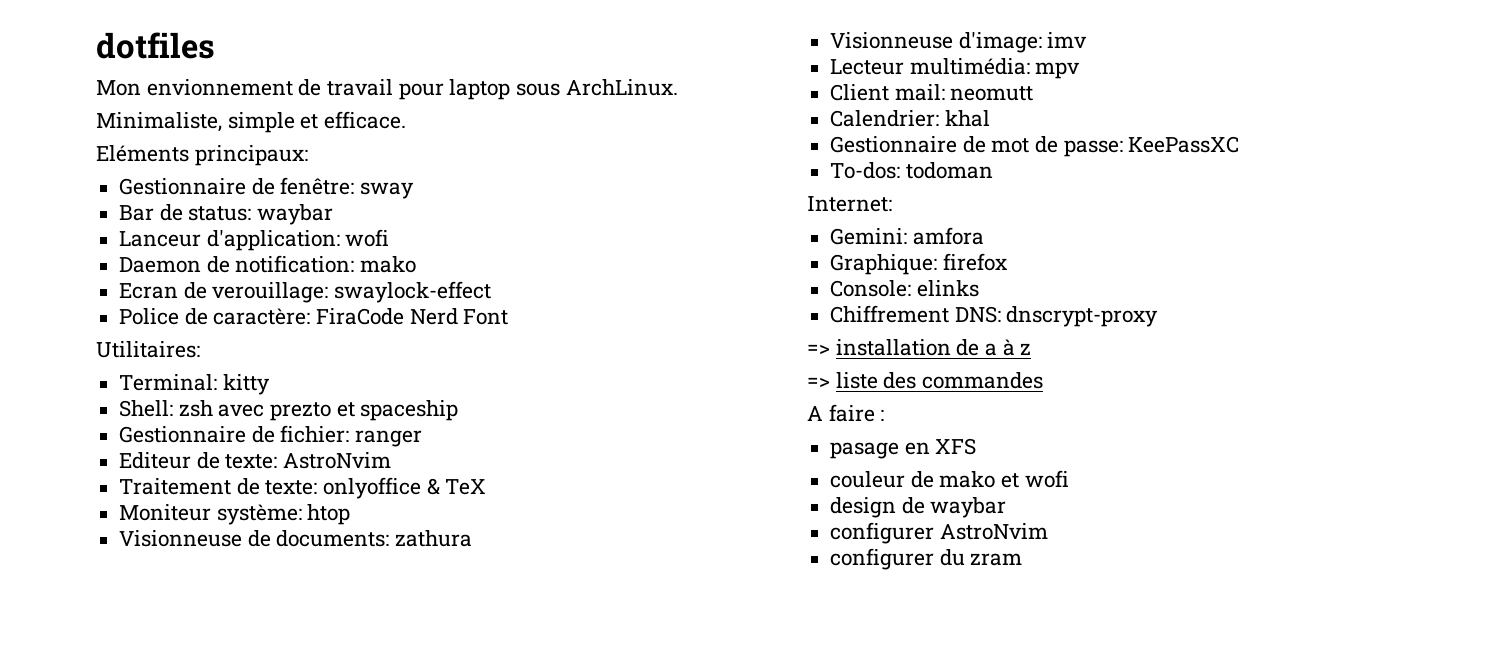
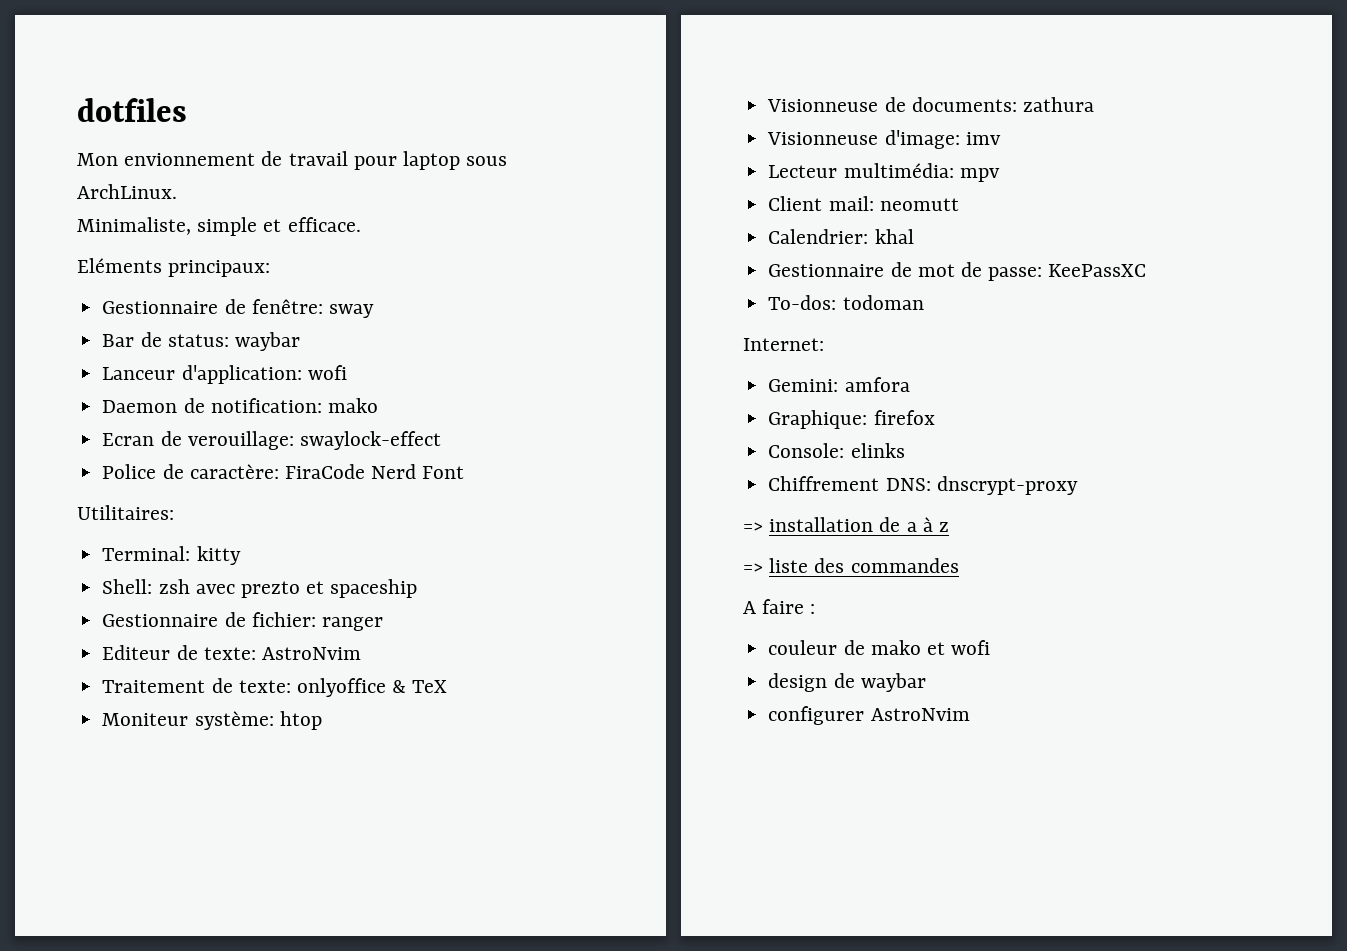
- pasage en XFS
- configurer du zram

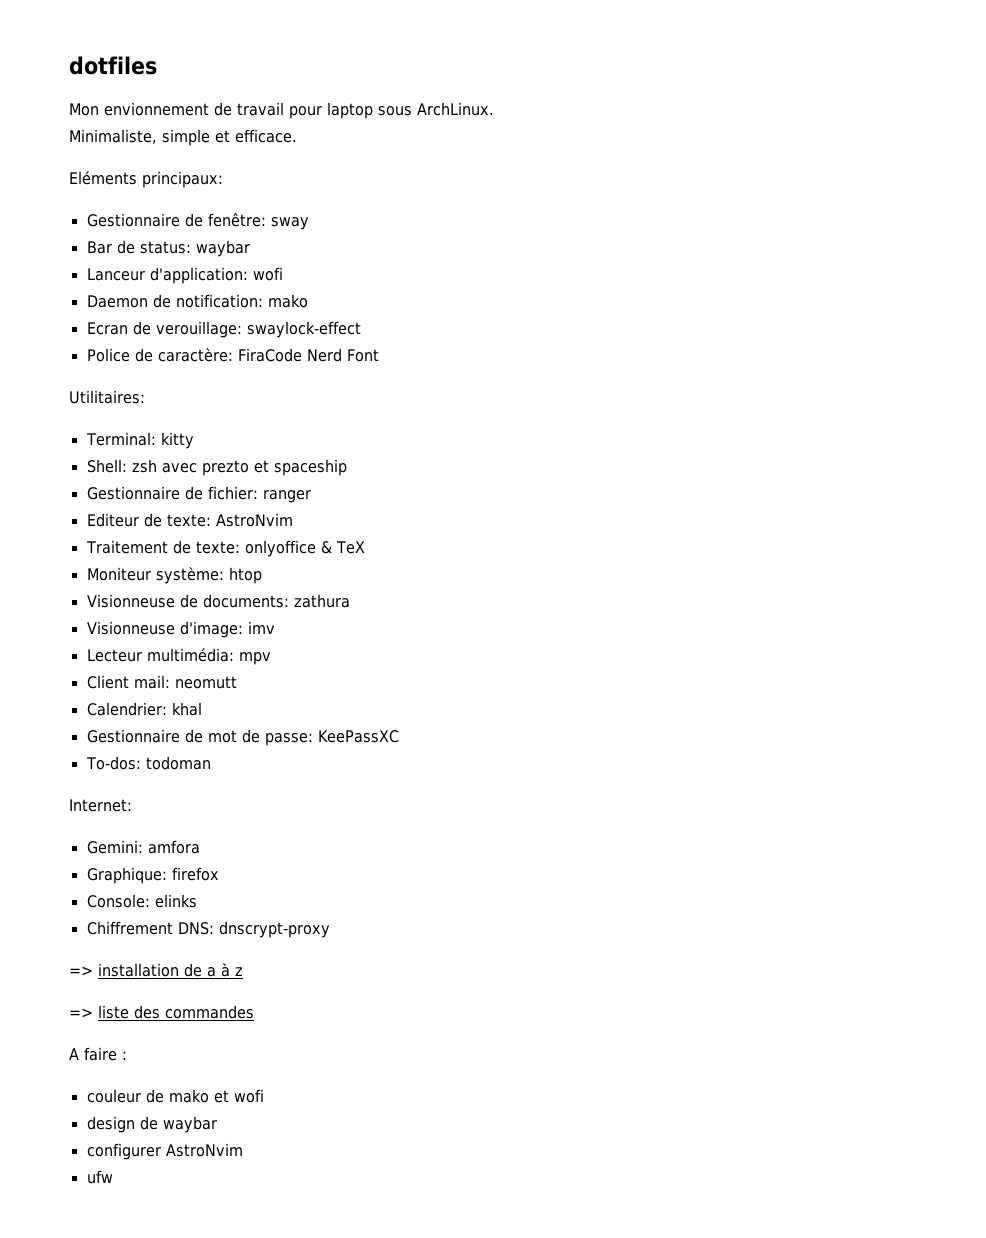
+ ufw

